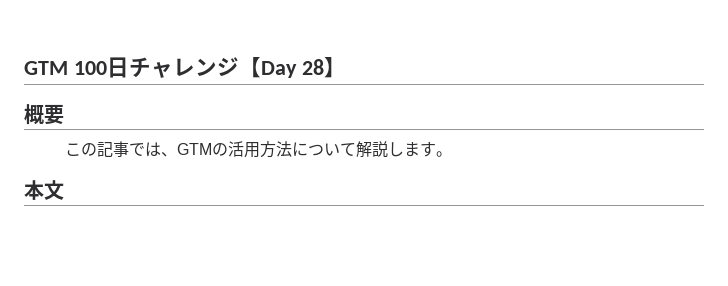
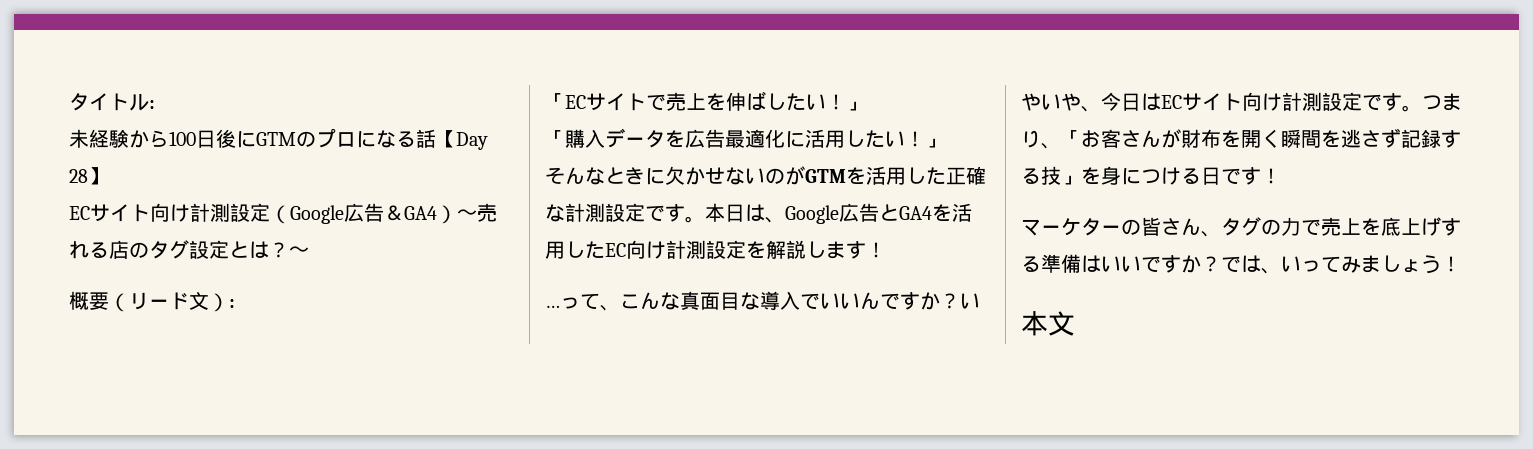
- GTM 100日チャレンジ【Day 28】
- 概要
- この記事では、GTMの活用方法について解説します。
+ タイトル:
+ 未経験から100日後にGTMのプロになる話【Day 28】
+ ECサイト向け計測設定（Google広告＆GA4）〜売れる店のタグ設定とは？〜
+ 概要（リード文）:
+ 「ECサイトで売上を伸ばしたい！」
+ 「購入データを広告最適化に活用したい！」
+ そんなときに欠かせないのがGTMを活用した正確な計測設定です。本日は、Google広告とGA4を活用したEC向け計測設定を解説します！
+ …って、こんな真面目な導入でいいんですか？いやいや、今日はECサイト向け計測設定です。つまり、「お客さんが財布を開く瞬間を逃さず記録する技」を身につける日です！
+ マーケターの皆さん、タグの力で売上を底上げする準備はいいですか？では、いってみましょう！

